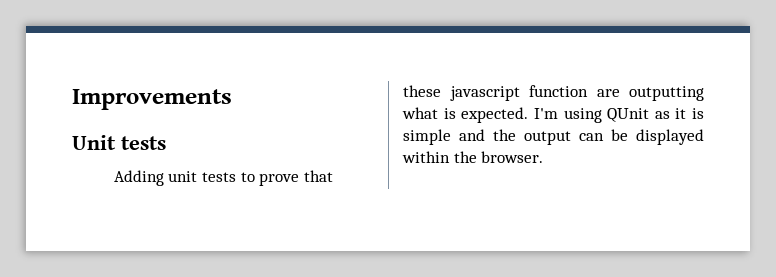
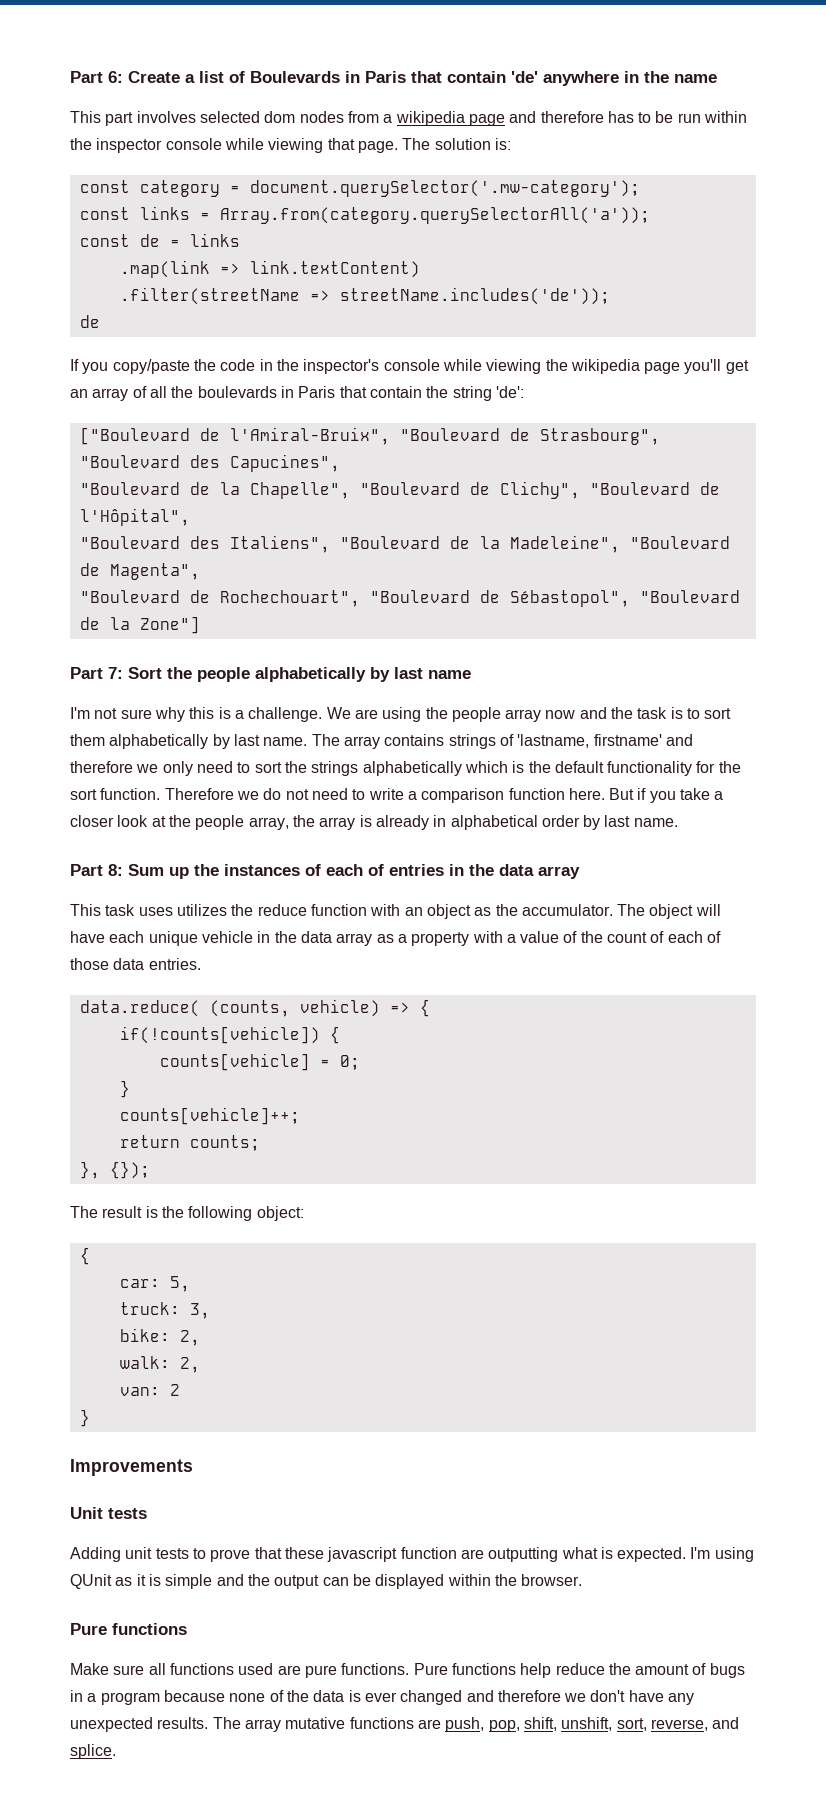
+ Part 6: Create a list of Boulevards in Paris that contain 'de' anywhere in the name
+ This part involves selected dom nodes from a wikipedia page and therefore has to be run within the inspector console while viewing that page. The solution is:
+ const category = document.querySelector('.mw-category');
+ const links = Array.from(category.querySelectorAll('a'));
+ const de = links
+ .map(link => link.textContent)
+ .filter(streetName => streetName.includes('de'));
+ de
+ If you copy/paste the code in the inspector's console while viewing the wikipedia page you'll get an array of all the boulevards in Paris that contain the string 'de':
+ ["Boulevard de l'Amiral-Bruix", "Boulevard de Strasbourg", "Boulevard des Capucines",
+ "Boulevard de la Chapelle", "Boulevard de Clichy", "Boulevard de l'Hôpital",
+ "Boulevard des Italiens", "Boulevard de la Madeleine", "Boulevard de Magenta",
+ "Boulevard de Rochechouart", "Boulevard de Sébastopol", "Boulevard de la Zone"]
+ Part 7: Sort the people alphabetically by last name
+ I'm not sure why this is a challenge. We are using the people array now and the task is to sort them alphabetically by last name. The array contains strings of 'lastname, firstname' and therefore we only need to sort the strings alphabetically which is the default functionality for the sort function. Therefore we do not need to write a comparison function here. But if you take a closer look at the people array, the array is already in alphabetical order by last name.
+ Part 8: Sum up the instances of each of entries in the data array
+ This task uses utilizes the reduce function with an object as the accumulator. The object will have each unique vehicle in the data array as a property with a value of the count of each of those data entries.
+ data.reduce( (counts, vehicle) => {
+ if(!counts[vehicle]) {
+ counts[vehicle] = 0;
+ }
+ counts[vehicle]++;
+ return counts;
+ }, {});
+ The result is the following object:
+ {
+ car: 5,
+ truck: 3,
+ bike: 2,
+ walk: 2,
+ van: 2
+ }
  I'm using QUnit as it is simple and the output can be displayed within the browser.
+ Pure functions
+ Make sure all functions used are pure functions. Pure functions help reduce the amount of bugs in a program because none of the data is ever changed and therefore we don't have any unexpected results. The array mutative functions are push, pop, shift, unshift, sort, reverse, and splice.

